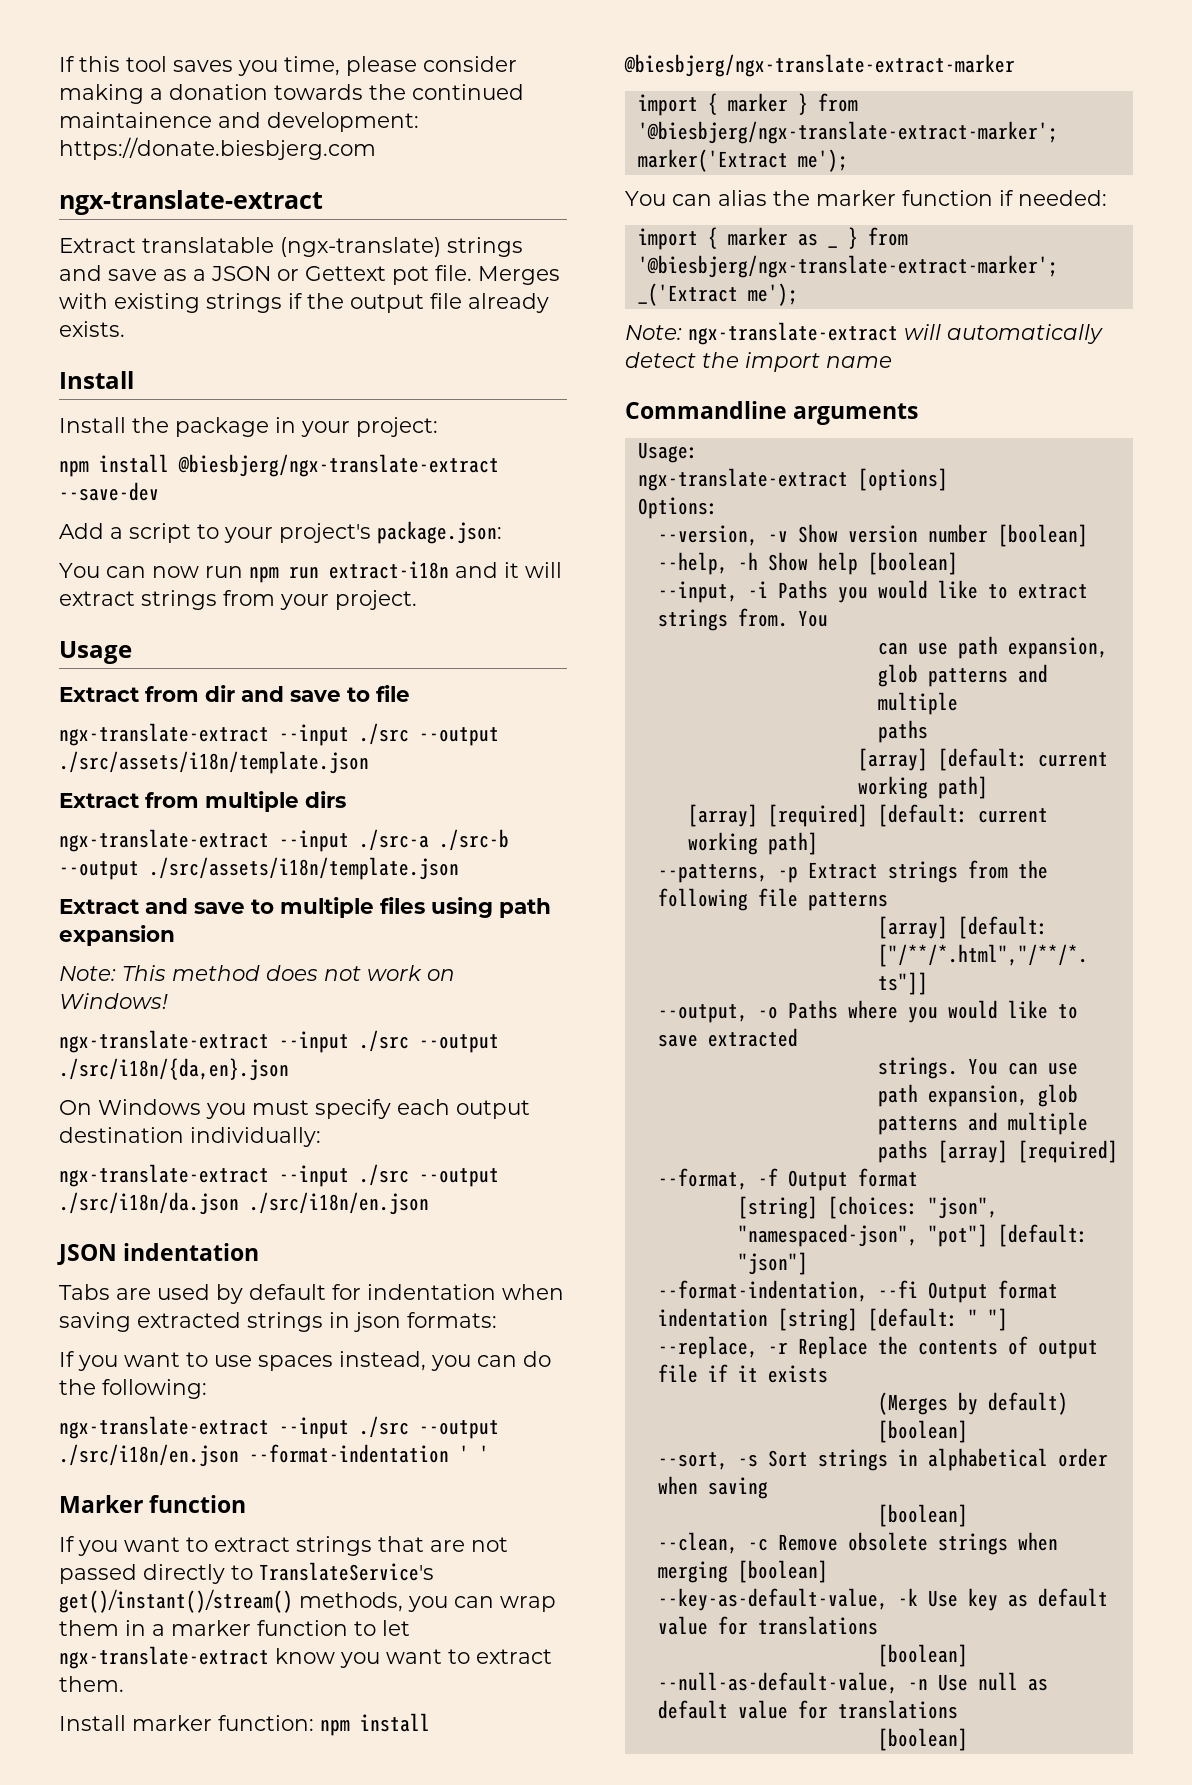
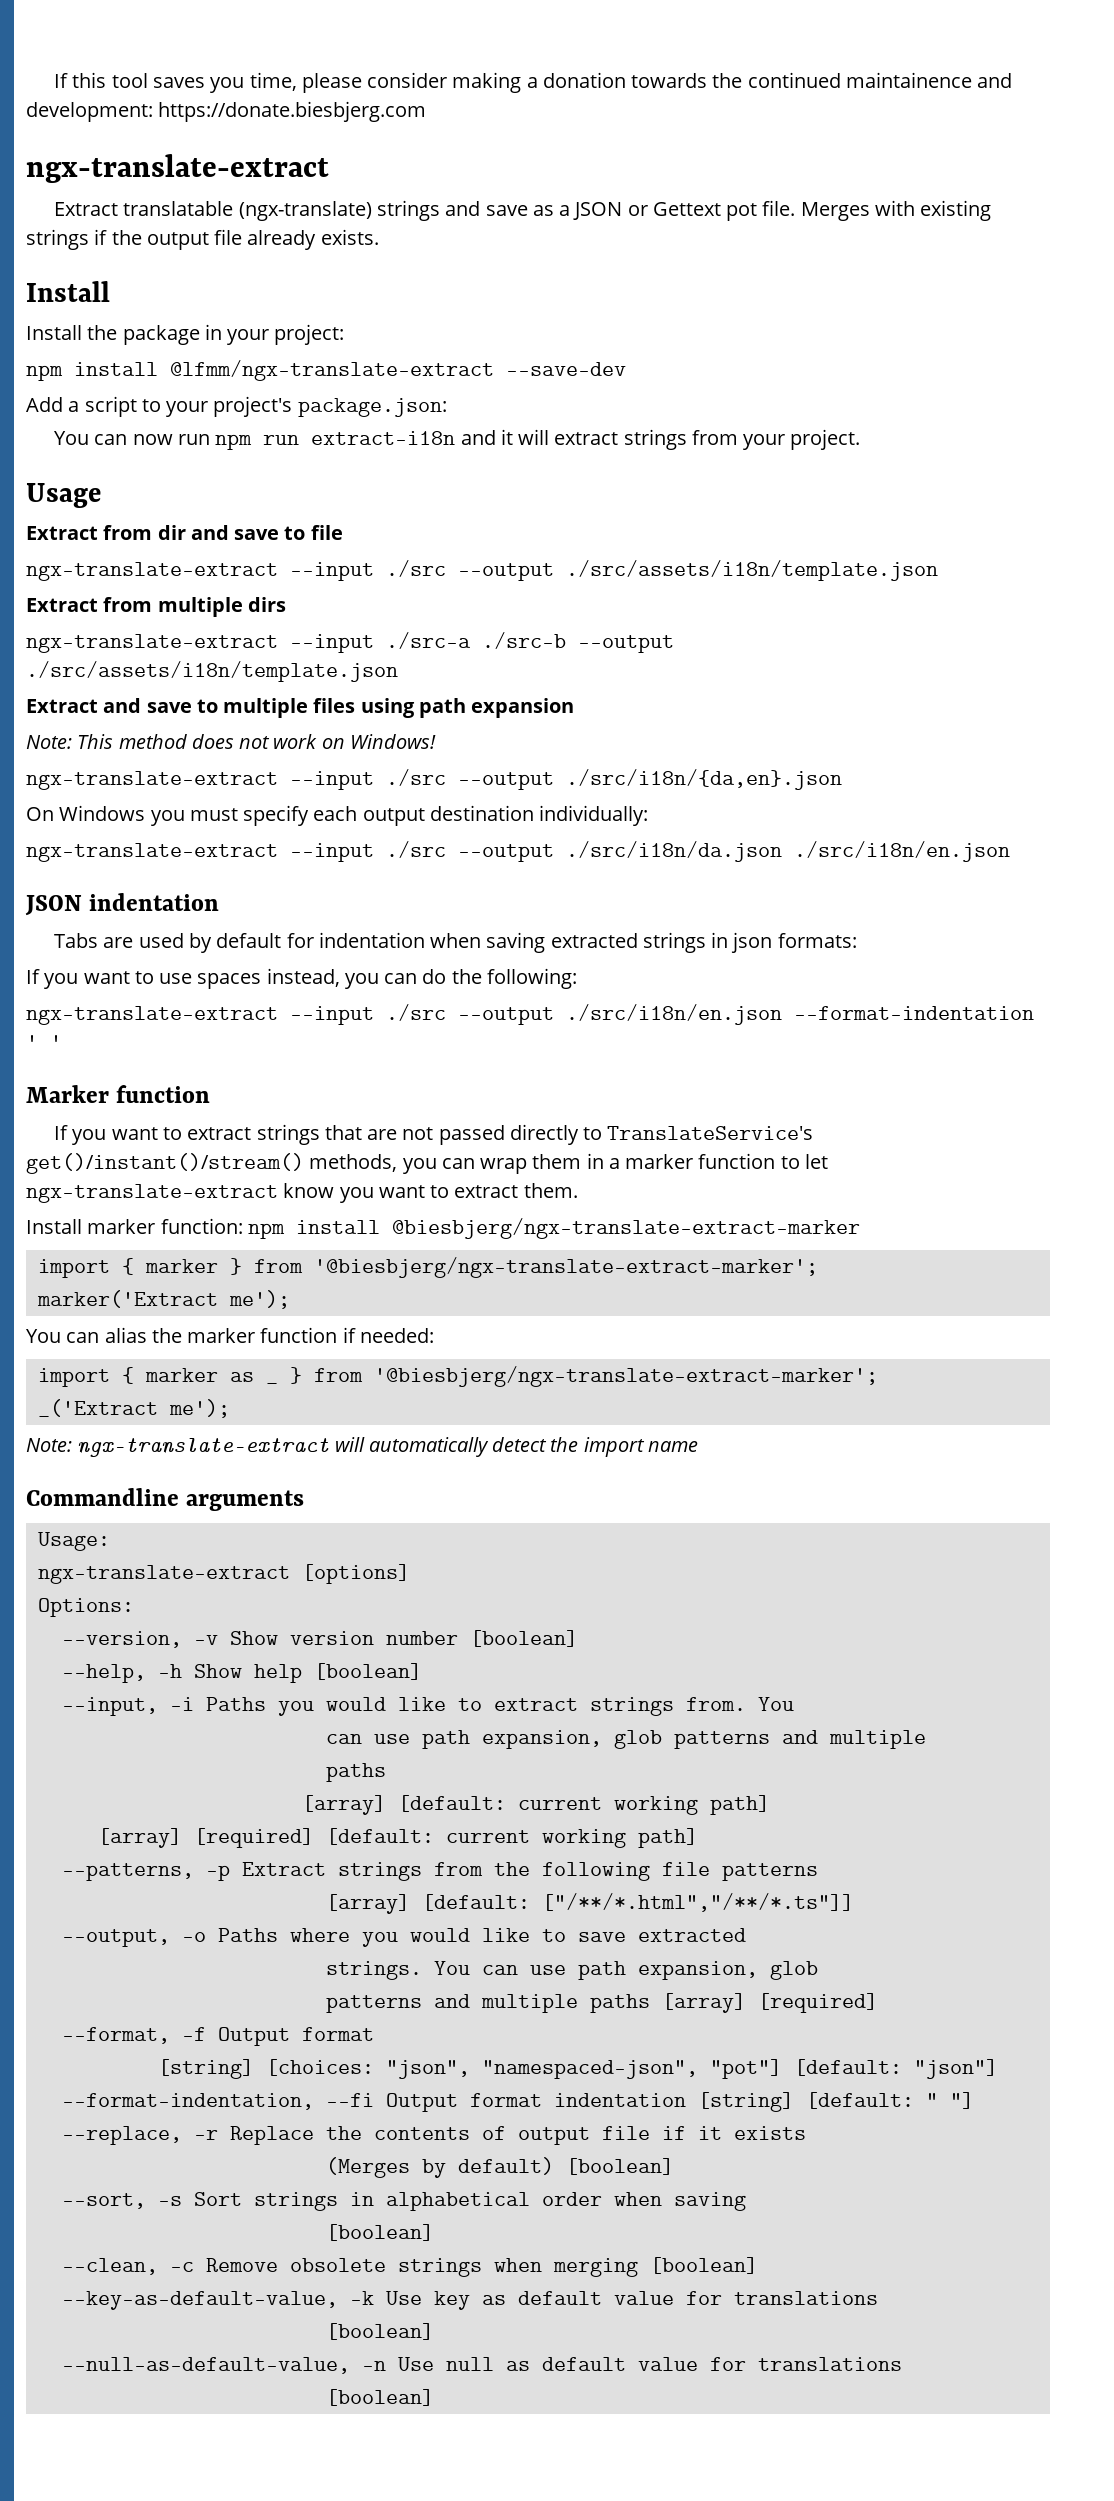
- npm install @biesbjerg/ngx-translate-extract --save-dev
+ npm install @lfmm/ngx-translate-extract --save-dev

